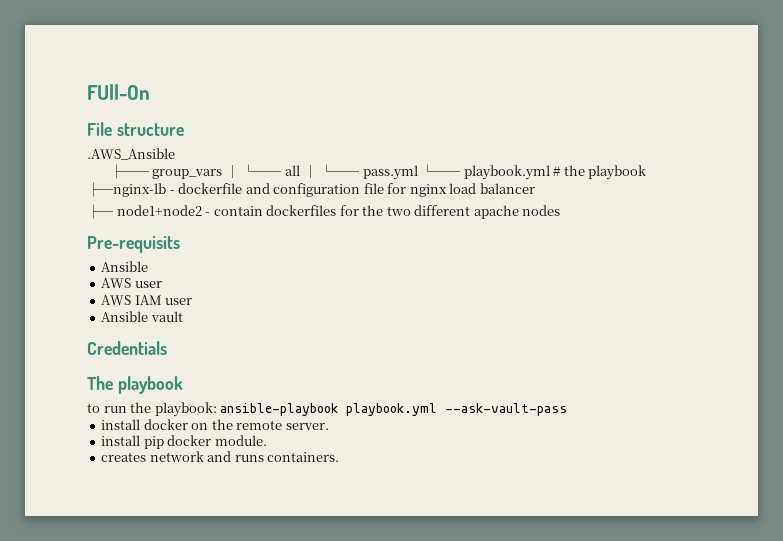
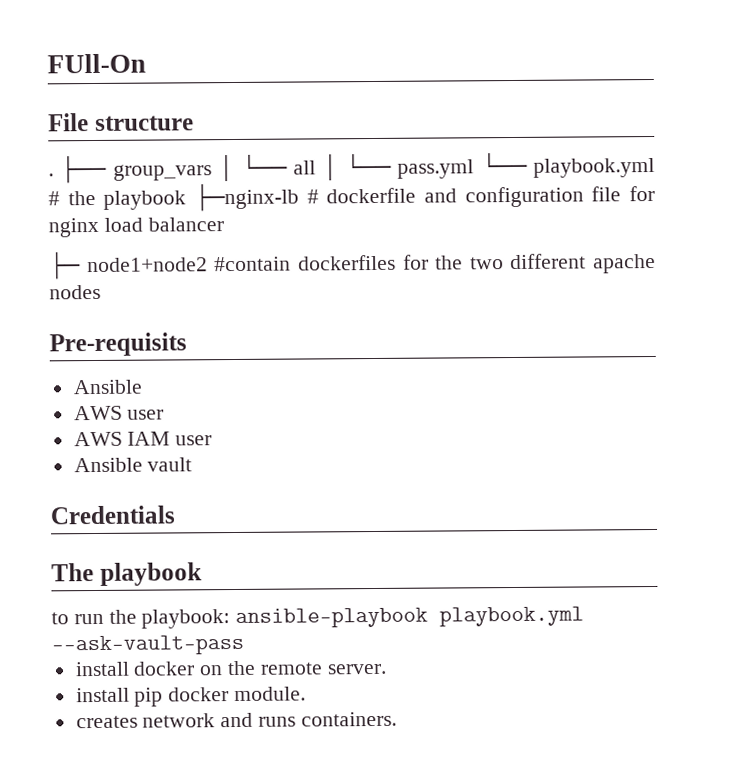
- .AWS_Ansible
- ├── group_vars │ └── all │ └── pass.yml └── playbook.yml # the playbook ├─nginx-lb - dockerfile and configuration file for nginx load balancer
+ . ├── group_vars │ └── all │ └── pass.yml └── playbook.yml # the playbook ├─nginx-lb # dockerfile and configuration file for nginx load balancer
- ├─ node1+node2 - contain dockerfiles for the two different apache nodes
+ ├─ node1+node2 #contain dockerfiles for the two different apache nodes

